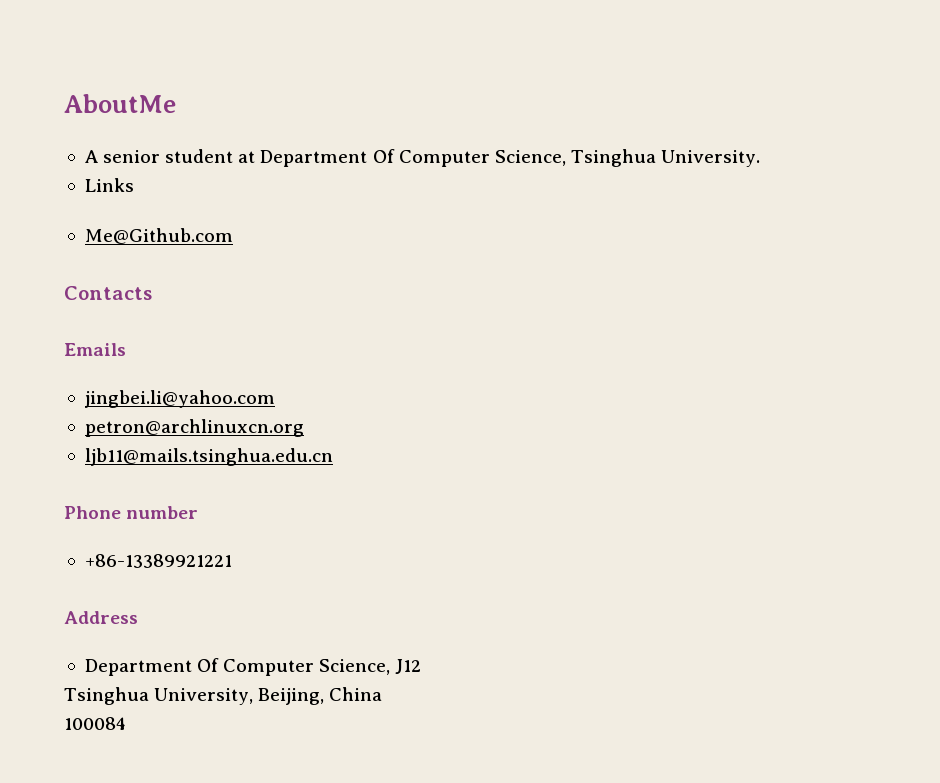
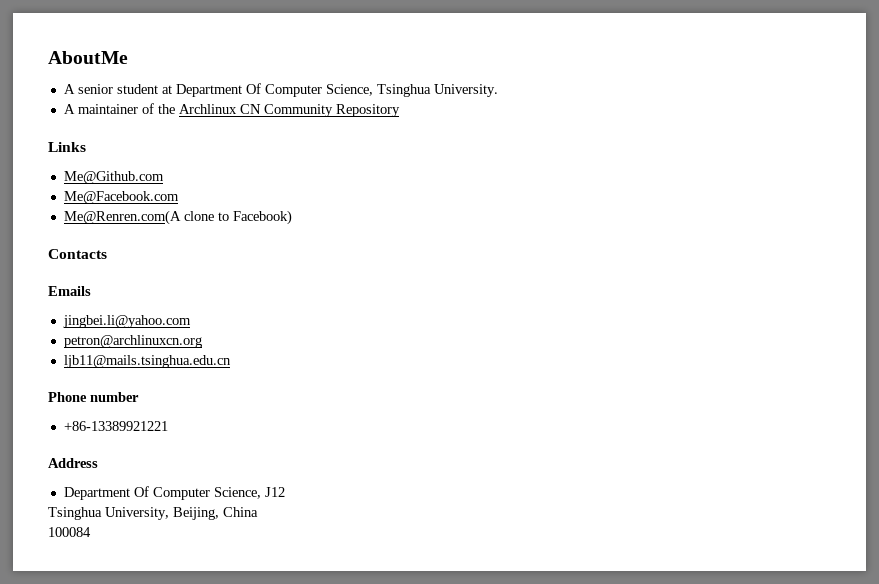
+ A maintainer of the Archlinux CN Community Repository
  Links
  Me@Github.com
+ Me@Facebook.com
+ Me@Renren.com(A clone to Facebook)

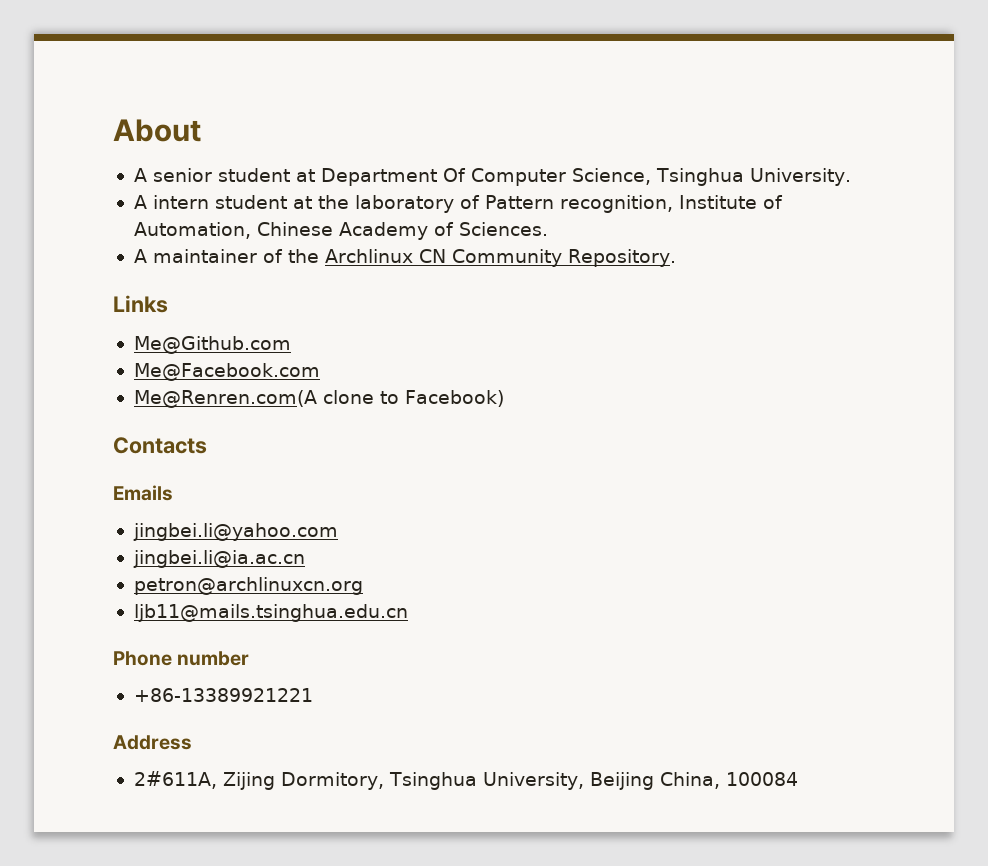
- AboutMe
+ About
+ A intern student at the laboratory of Pattern recognition, Institute of Automation, Chinese Academy of Sciences.
- A maintainer of the Archlinux CN Community Repository
+ A maintainer of the Archlinux CN Community Repository.
+ jingbei.li@ia.ac.cn
- Department Of Computer Science, J12
- Tsinghua University, Beijing, China
- 100084
+ 2#611A, Zijing Dormitory, Tsinghua University, Beijing China, 100084

